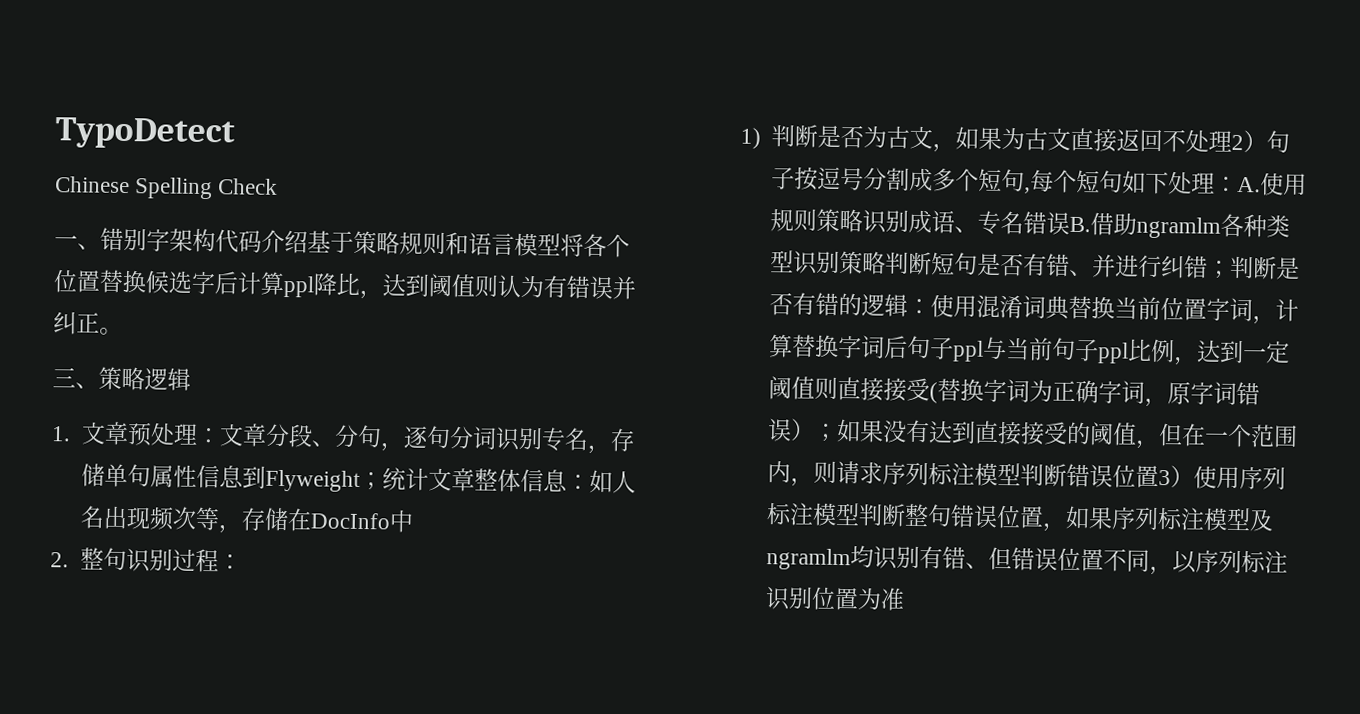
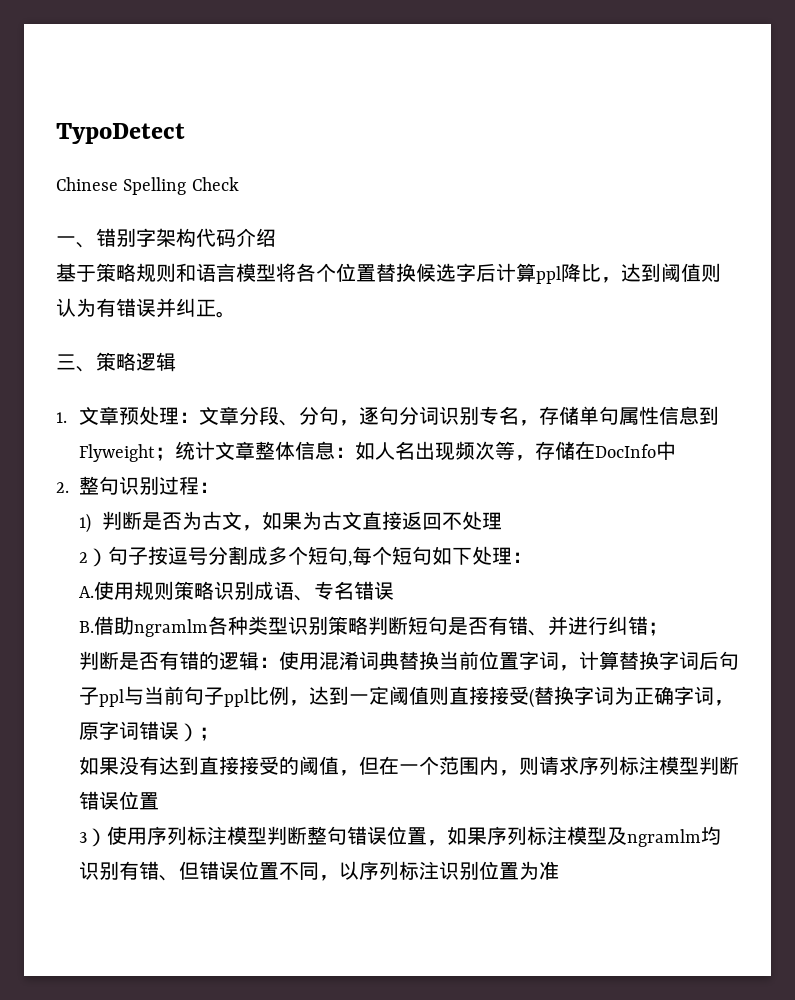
- 一、错别字架构代码介绍基于策略规则和语言模型将各个位置替换候选字后计算ppl降比，达到阈值则认为有错误并纠正。
+ 一、错别字架构代码介绍
+ 基于策略规则和语言模型将各个位置替换候选字后计算ppl降比，达到阈值则认为有错误并纠正。
- 1)判断是否为古文，如果为古文直接返回不处理2）句子按逗号分割成多个短句,每个短句如下处理：A.使用规则策略识别成语、专名错误B.借助ngramlm各种类型识别策略判断短句是否有错、并进行纠错；判断是否有错的逻辑：
+ 1)判断是否为古文，如果为古文直接返回不处理
+ 2）句子按逗号分割成多个短句,每个短句如下处理：
+ A.使用规则策略识别成语、专名错误
+ B.借助ngramlm各种类型识别策略判断短句是否有错、并进行纠错；
+ 判断是否有错的逻辑：
- 使用混淆词典替换当前位置字词，计算替换字词后句子ppl与当前句子ppl比例，达到一定阈值则直接接受(替换字词为正确字词，原字词错误）；如果没有达到直接接受的阈值，但在一个范围内，则请求序列标注模型判断错误位置3）使用序列标注模型判断整句错误位置，如果序列标注模型及ngramlm均识别有错、但错误位置不同，以序列标注识别位置为准
+ 使用混淆词典替换当前位置字词，计算替换字词后句子ppl与当前句子ppl比例，达到一定阈值则直接接受(替换字词为正确字词，原字词错误）；
+ 如果没有达到直接接受的阈值，但在一个范围内，则请求序列标注模型判断错误位置
+ 3）使用序列标注模型判断整句错误位置，如果序列标注模型及ngramlm均识别有错、但错误位置不同，以序列标注识别位置为准

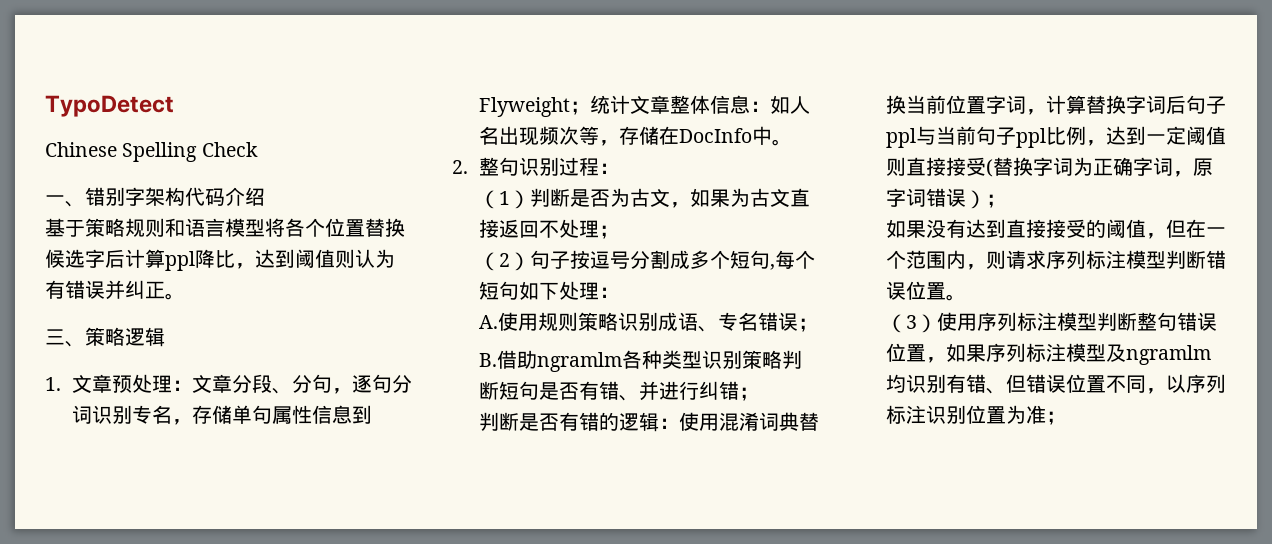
- 1.文章预处理：文章分段、分句，逐句分词识别专名，存储单句属性信息到Flyweight；统计文章整体信息：如人名出现频次等，存储在DocInfo中
+ 1.文章预处理：文章分段、分句，逐句分词识别专名，存储单句属性信息到Flyweight；统计文章整体信息：如人名出现频次等，存储在DocInfo中。
- 1)判断是否为古文，如果为古文直接返回不处理
- 2）句子按逗号分割成多个短句,每个短句如下处理：
+ （1）判断是否为古文，如果为古文直接返回不处理；
+ （2）句子按逗号分割成多个短句,每个短句如下处理：
- A.使用规则策略识别成语、专名错误
+ A.使用规则策略识别成语、专名错误；
- 如果没有达到直接接受的阈值，但在一个范围内，则请求序列标注模型判断错误位置
- 3）使用序列标注模型判断整句错误位置，如果序列标注模型及ngramlm均识别有错、但错误位置不同，以序列标注识别位置为准
+ 如果没有达到直接接受的阈值，但在一个范围内，则请求序列标注模型判断错误位置。
+ （3）使用序列标注模型判断整句错误位置，如果序列标注模型及ngramlm均识别有错、但错误位置不同，以序列标注识别位置为准；

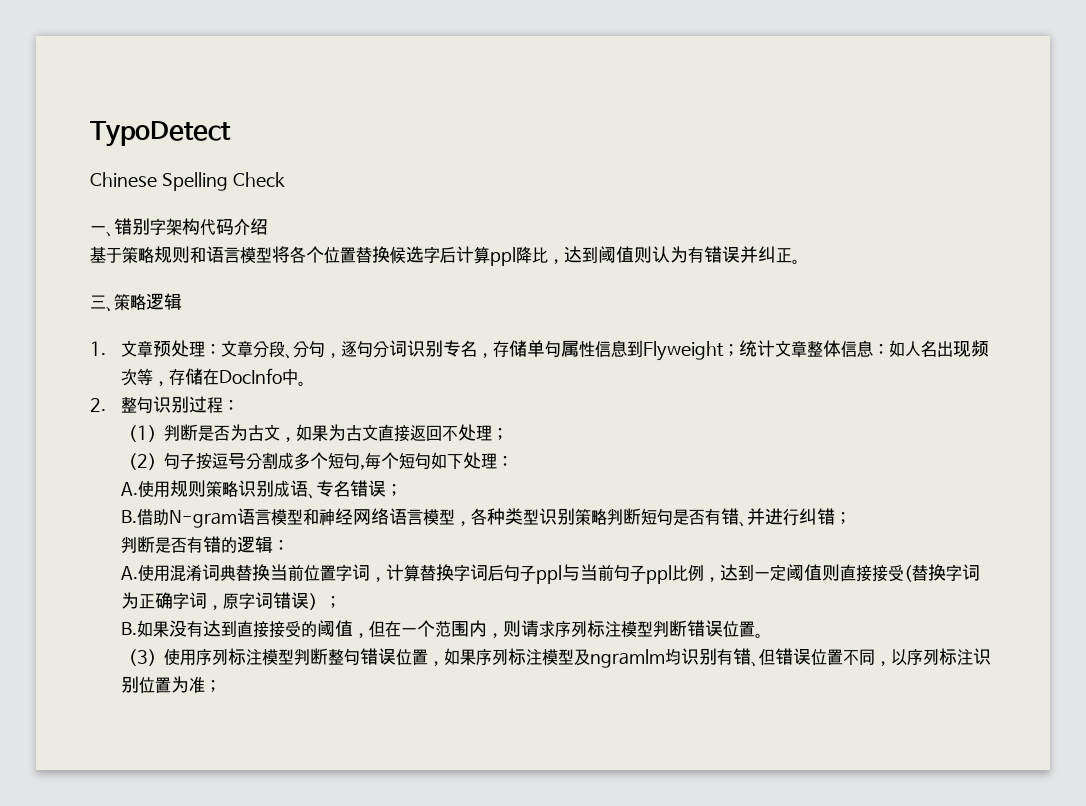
- B.借助ngramlm各种类型识别策略判断短句是否有错、并进行纠错；
+ B.借助N-gram语言模型和神经网络语言模型，各种类型识别策略判断短句是否有错、并进行纠错；
- 判断是否有错的逻辑：使用混淆词典替换当前位置字词，计算替换字词后句子ppl与当前句子ppl比例，达到一定阈值则直接接受(替换字词为正确字词，原字词错误）；
+ 判断是否有错的逻辑：
+ A.使用混淆词典替换当前位置字词，计算替换字词后句子ppl与当前句子ppl比例，达到一定阈值则直接接受(替换字词为正确字词，原字词错误）；
- 如果没有达到直接接受的阈值，但在一个范围内，则请求序列标注模型判断错误位置。
+ B.如果没有达到直接接受的阈值，但在一个范围内，则请求序列标注模型判断错误位置。

